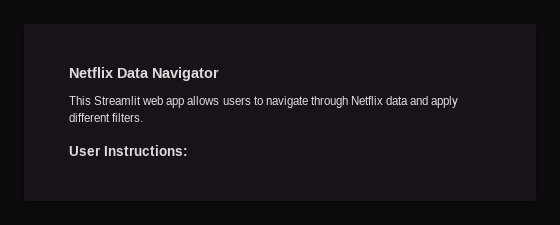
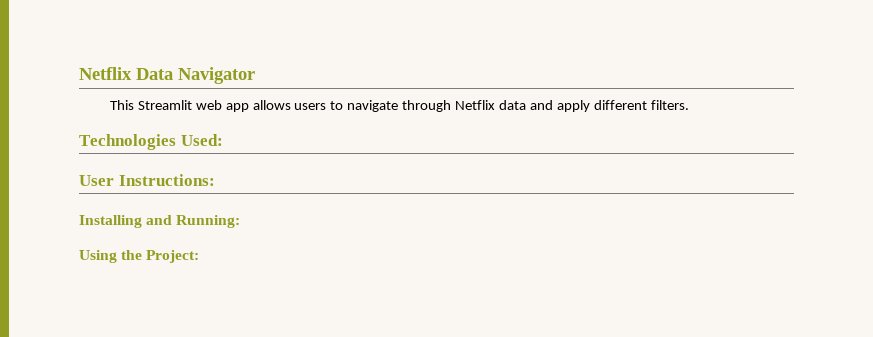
+ Technologies Used:
+ Installing and Running:
+ Using the Project:

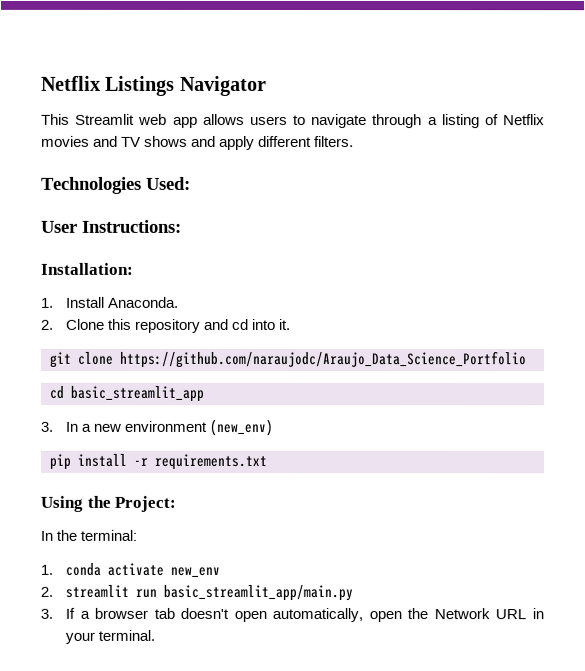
- Netflix Data Navigator
+ Netflix Listings Navigator
- This Streamlit web app allows users to navigate through Netflix data and apply different filters.
+ This Streamlit web app allows users to navigate through a listing of Netflix movies and TV shows and apply different filters.
- Installing and Running:
+ Installation:
+ 1. Install Anaconda.
+ 2. Clone this repository and cd into it.
+ git clone https://github.com/naraujodc/Araujo_Data_Science_Portfolio
+ cd basic_streamlit_app
+ 3. In a new environment (new_env)
+ pip install -r requirements.txt
  Using the Project:
+ In the terminal:
+ 1. conda activate new_env
+ 2. streamlit run basic_streamlit_app/main.py
+ 3. If a browser tab doesn't open automatically, open the Network URL in your terminal.

